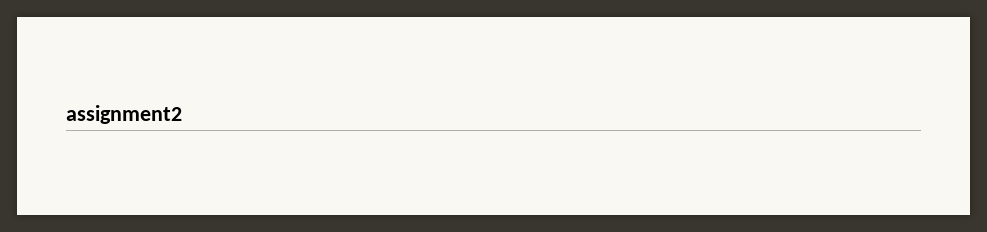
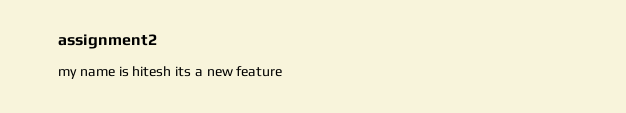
+ my name is hitesh its a new feature

